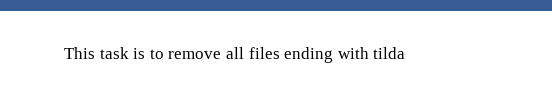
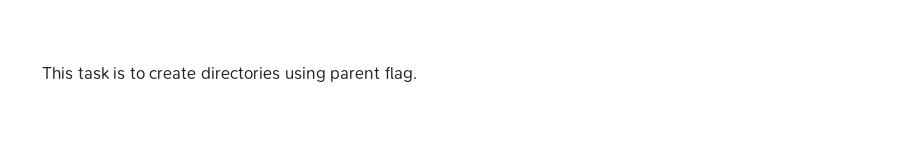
- This task is to remove all files ending with tilda
+ This task is to create directories using parent flag.

